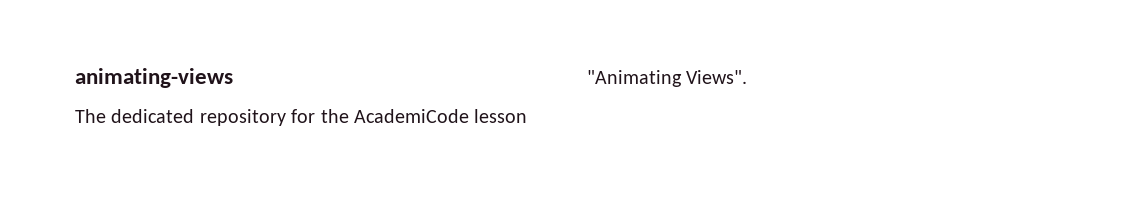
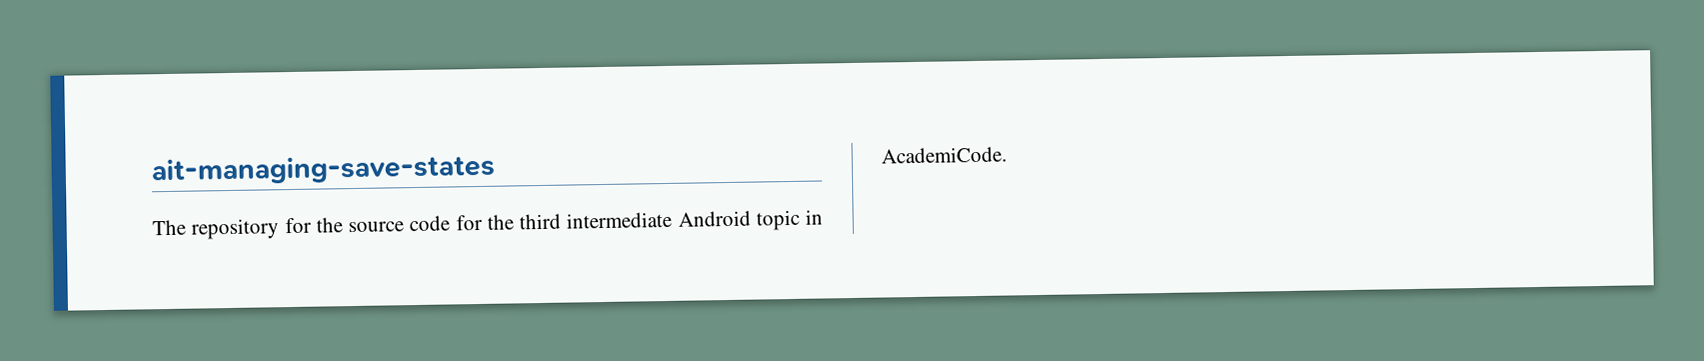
- animating-views
+ ait-managing-save-states
- The dedicated repository for the AcademiCode lesson "Animating Views".
+ The repository for the source code for the third intermediate Android topic in AcademiCode.

